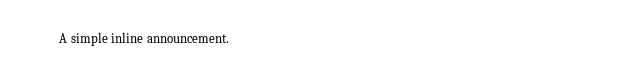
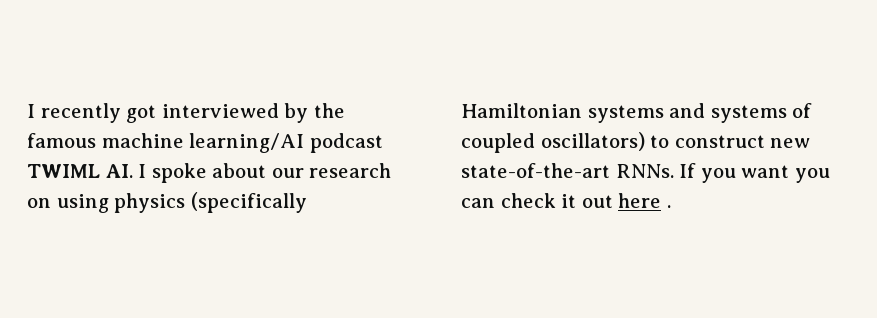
- A simple inline announcement.
+ I recently got interviewed by the famous machine learning/AI podcast TWIML AI. I spoke about our research on using physics (specifically Hamiltonian systems and systems of coupled oscillators) to construct new state-of-the-art RNNs. If you want you can check it out here .

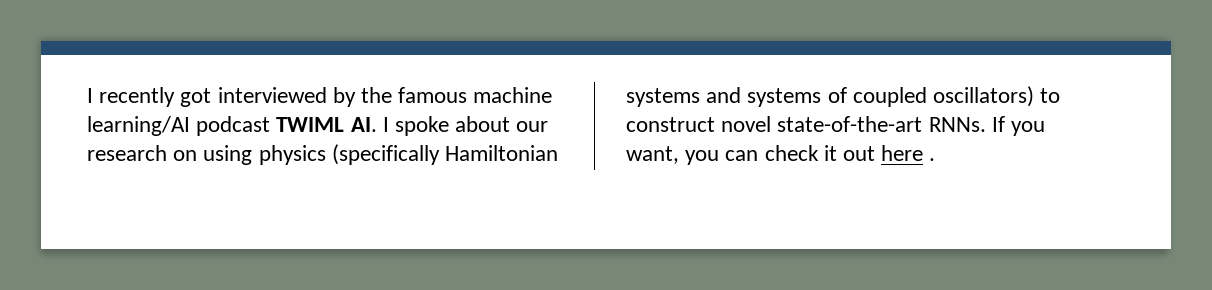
- I recently got interviewed by the famous machine learning/AI podcast TWIML AI. I spoke about our research on using physics (specifically Hamiltonian systems and systems of coupled oscillators) to construct new state-of-the-art RNNs.
+ I recently got interviewed by the famous machine learning/AI podcast TWIML AI. I spoke about our research on using physics (specifically Hamiltonian systems and systems of coupled oscillators) to construct novel state-of-the-art RNNs.
- If you want you can check it out here .
+ If you want, you can check it out here .

